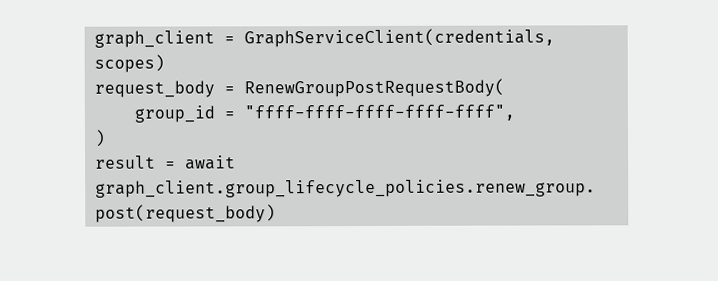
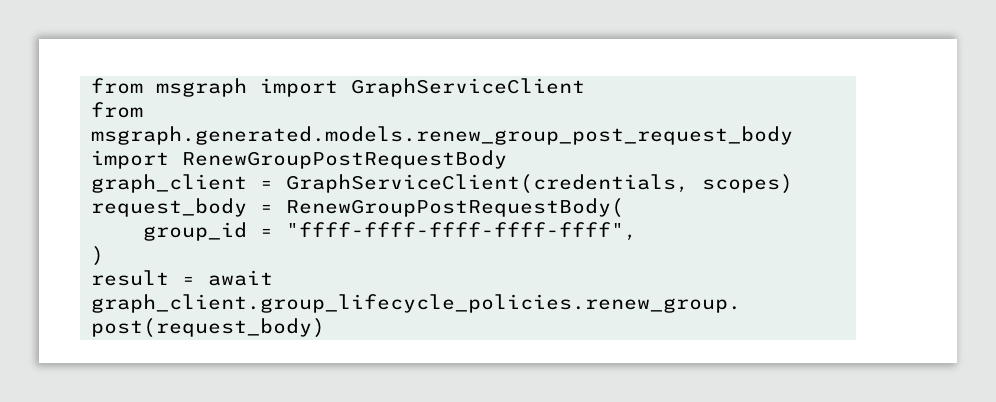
+ from msgraph import GraphServiceClient
+ from msgraph.generated.models.renew_group_post_request_body import RenewGroupPostRequestBody

